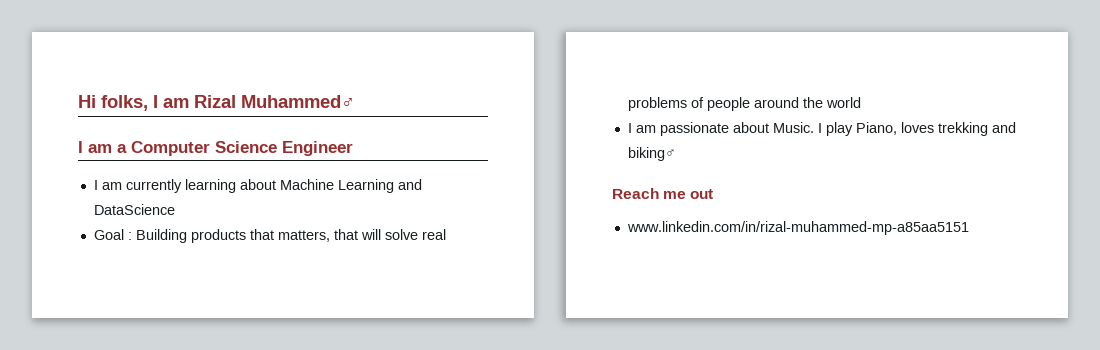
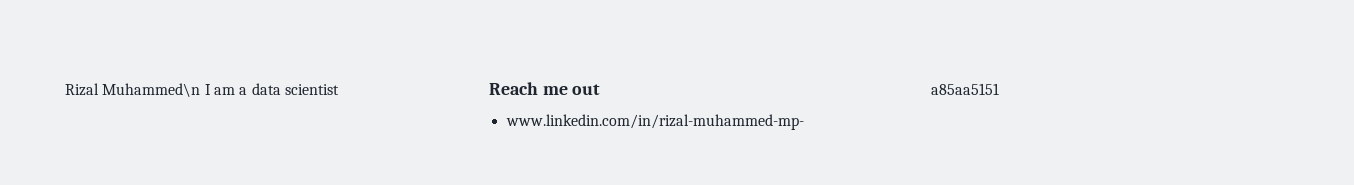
- Hi folks, I am Rizal Muhammed♂
- I am a Computer Science Engineer
- I am currently learning about Machine Learning and DataScience
- Goal : Building products that matters, that will solve real problems of people around the world
- I am passionate about Music. I play Piano, loves trekking and biking♂
+ Rizal Muhammed\n I am a data scientist

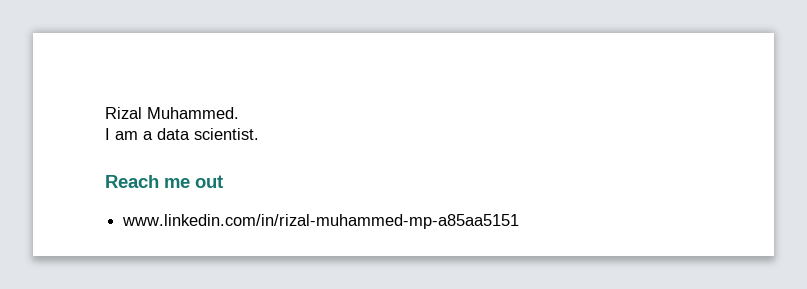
- Rizal Muhammed\n I am a data scientist
+ Rizal Muhammed.
+ I am a data scientist.

